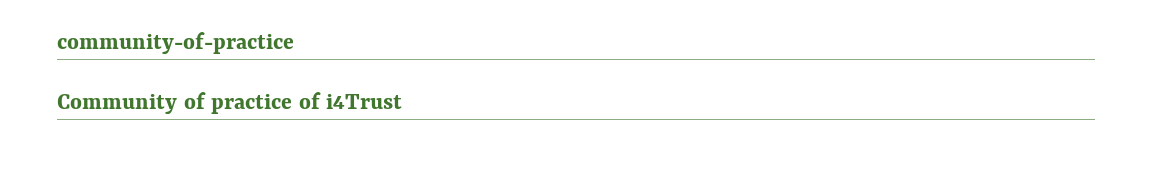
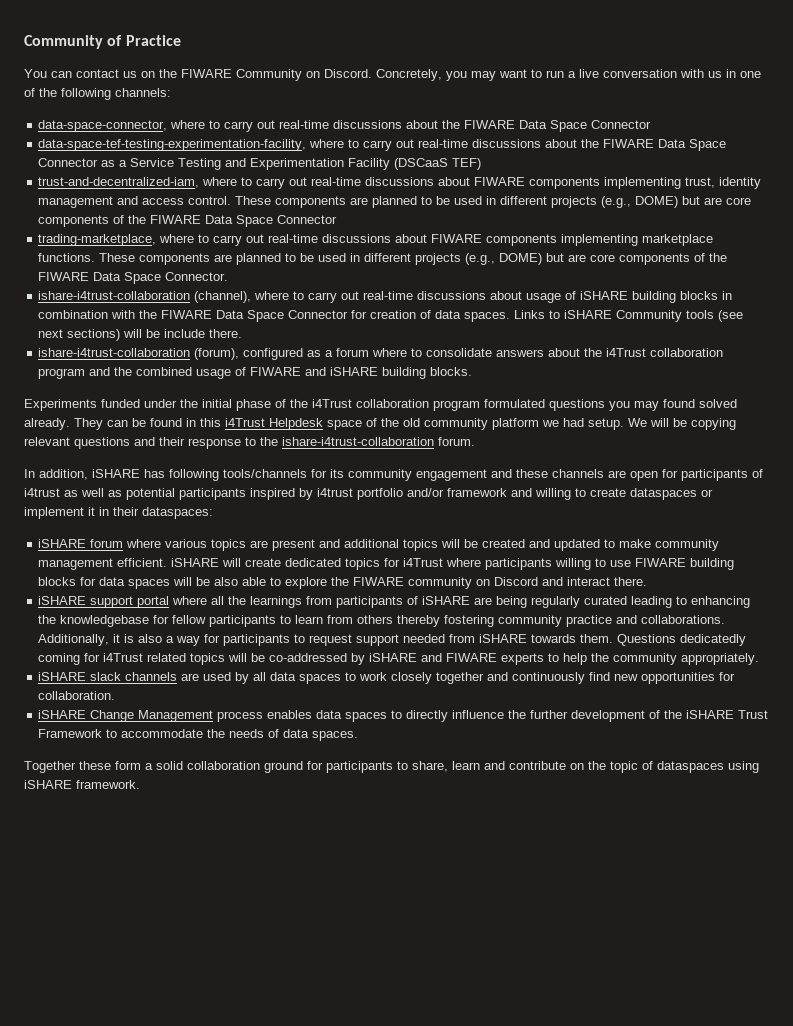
- community-of-practice
- Community of practice of i4Trust
+ Community of Practice
+ You can contact us on the FIWARE Community on Discord. Concretely, you may want to run a live conversation with us in one of the following channels:
+ data-space-connector, where to carry out real-time discussions about the FIWARE Data Space Connector
+ data-space-tef-testing-experimentation-facility, where to carry out real-time discussions about the FIWARE Data Space Connector as a Service Testing and Experimentation Facility (DSCaaS TEF)
+ trust-and-decentralized-iam, where to carry out real-time discussions about FIWARE components implementing trust, identity management and access control. These components are planned to be used in different projects (e.g., DOME) but are core components of the FIWARE Data Space Connector
+ trading-marketplace, where to carry out real-time discussions about FIWARE components implementing marketplace functions. These components are planned to be used in different projects (e.g., DOME) but are core components of the FIWARE Data Space Connector.
+ ishare-i4trust-collaboration (channel), where to carry out real-time discussions about usage of iSHARE building blocks in combination with the FIWARE Data Space Connector for creation of data spaces. Links to iSHARE Community tools (see next sections) will be include there.
+ ishare-i4trust-collaboration (forum), configured as a forum where to consolidate answers about the i4Trust collaboration program and the combined usage of FIWARE and iSHARE building blocks.
+ Experiments funded under the initial phase of the i4Trust collaboration program formulated questions you may found solved already. They can be found in this i4Trust Helpdesk space of the old community platform we had setup. We will be copying relevant questions and their response to the ishare-i4trust-collaboration forum.
+ In addition, iSHARE has following tools/channels for its community engagement and these channels are open for participants of i4trust as well as potential participants inspired by i4trust portfolio and/or framework and willing to create dataspaces or implement it in their dataspaces:
+ iSHARE forum where various topics are present and additional topics will be created and updated to make community management efficient. iSHARE will create dedicated topics for i4Trust where participants willing to use FIWARE building blocks for data spaces will be also able to explore the FIWARE community on Discord and interact there.
+ iSHARE support portal where all the learnings from participants of iSHARE are being regularly curated leading to enhancing the knowledgebase for fellow participants to learn from others thereby fostering community practice and collaborations. Additionally, it is also a way for participants to request support needed from iSHARE towards them. Questions dedicatedly coming for i4Trust related topics will be co-addressed by iSHARE and FIWARE experts to help the community appropriately.
+ iSHARE slack channels are used by all data spaces to work closely together and continuously find new opportunities for collaboration.
+ iSHARE Change Management process enables data spaces to directly influence the further development of the iSHARE Trust Framework to accommodate the needs of data spaces.
+ Together these form a solid collaboration ground for participants to share, learn and contribute on the topic of dataspaces using iSHARE framework.

